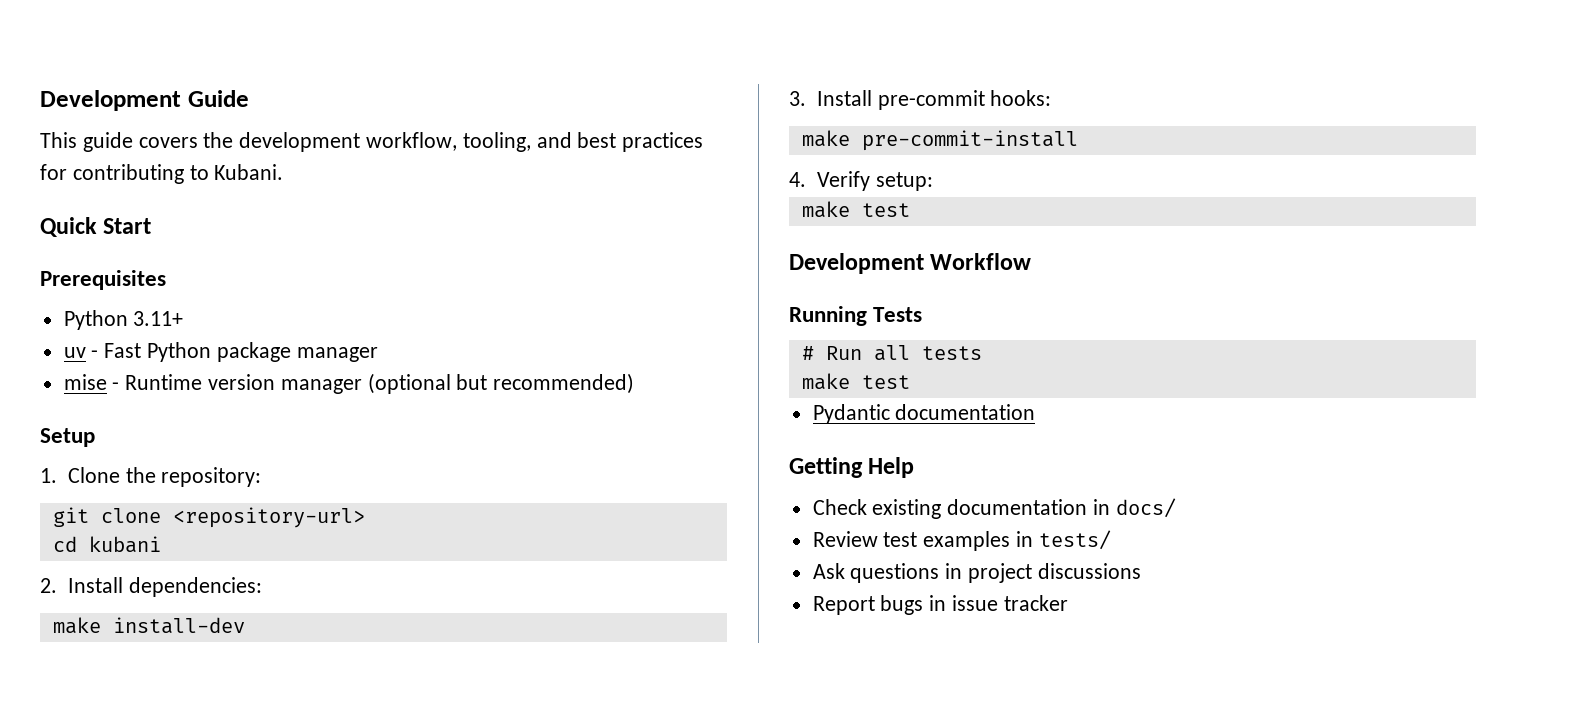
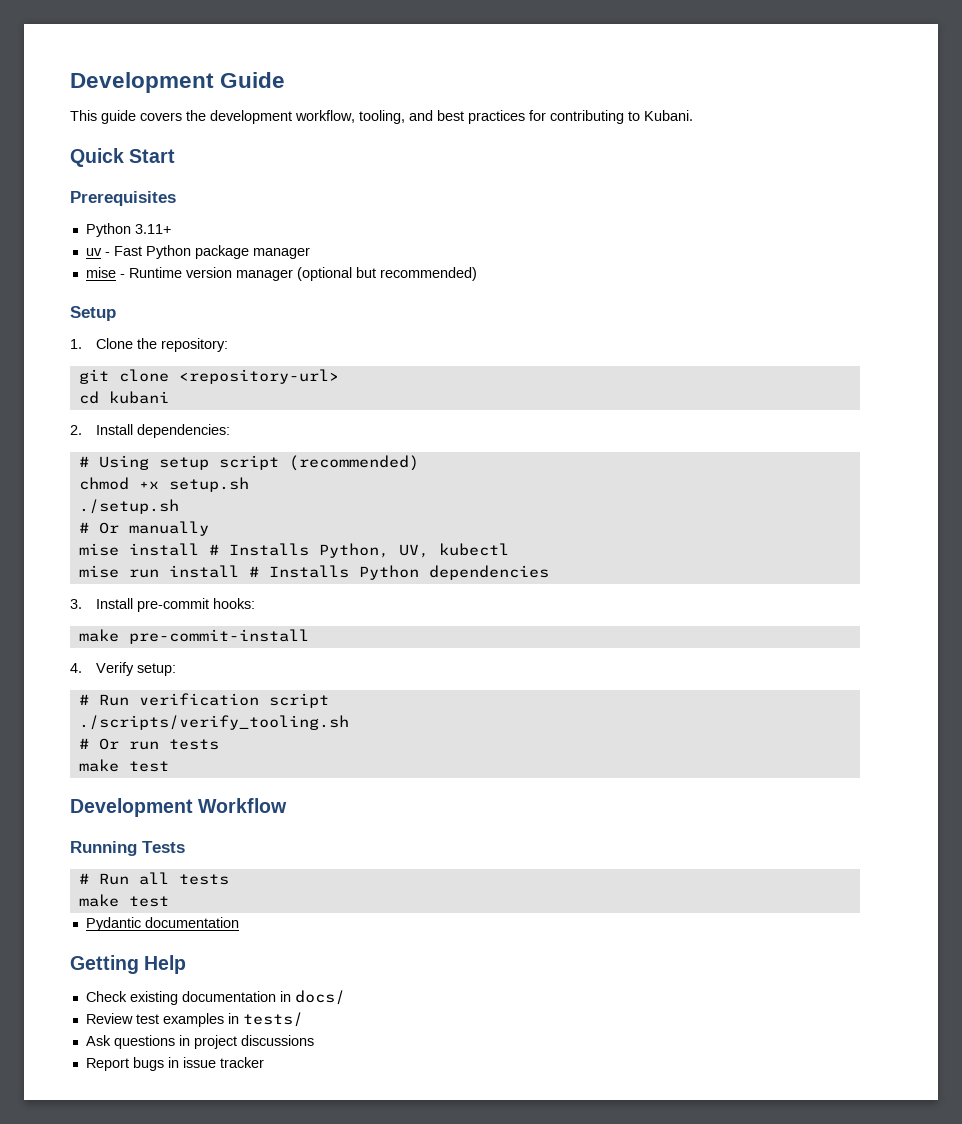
- make install-dev
+ # Using setup script (recommended)
+ chmod +x setup.sh
+ ./setup.sh
+ # Or manually
+ mise install # Installs Python, UV, kubectl
+ mise run install # Installs Python dependencies
+ # Run verification script
+ ./scripts/verify_tooling.sh
+ # Or run tests

